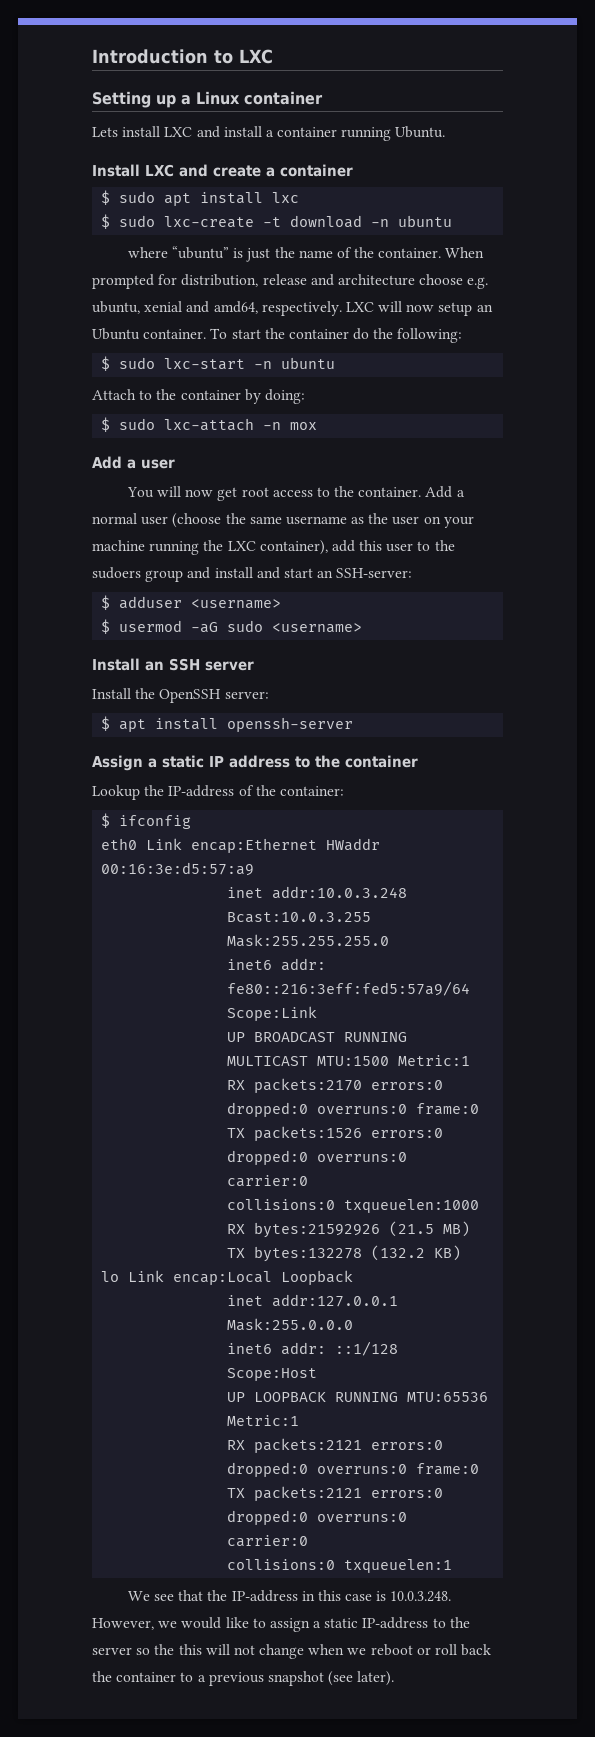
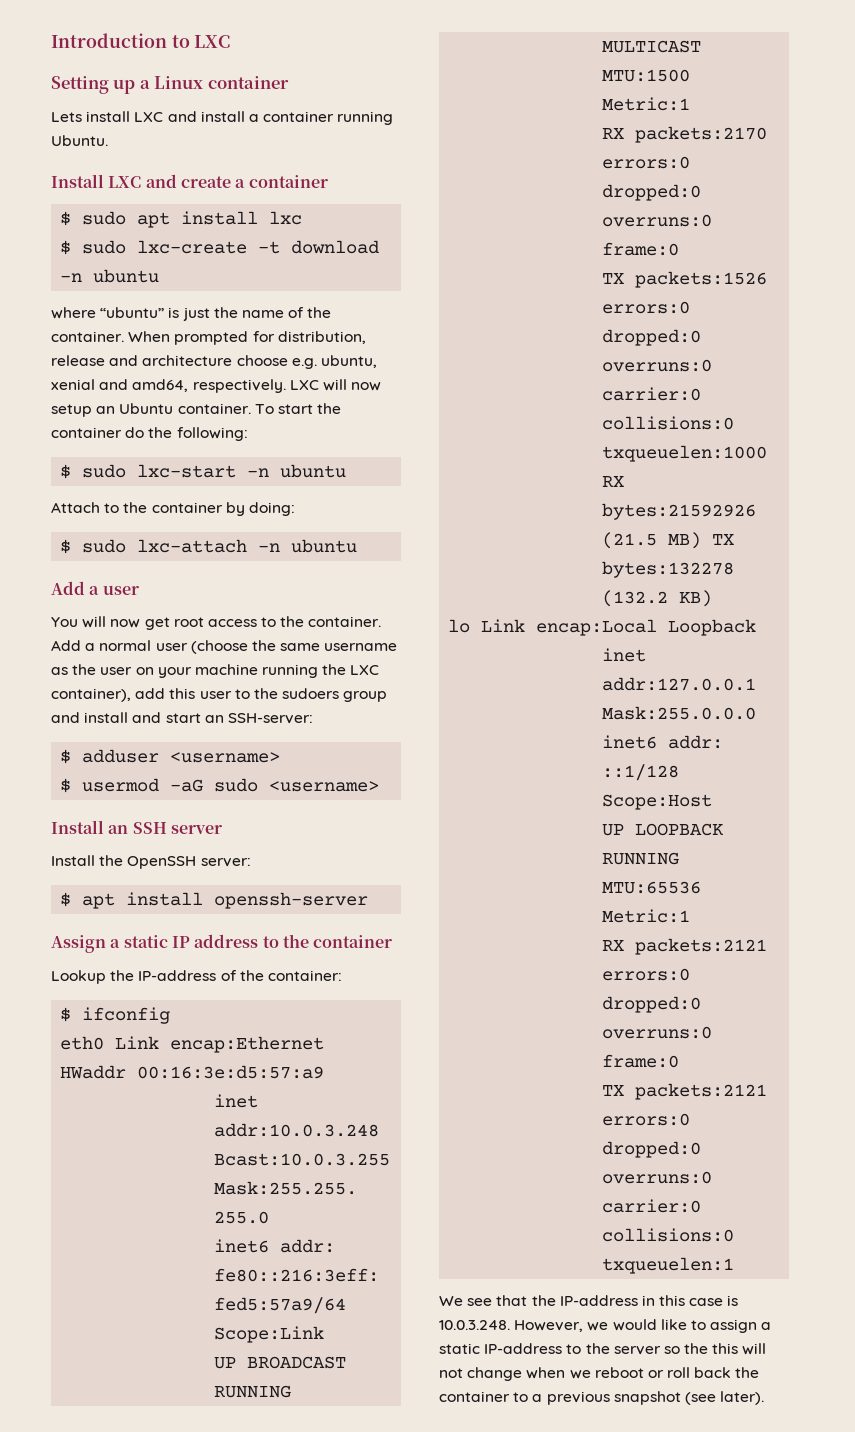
- $ sudo lxc-attach -n mox
+ $ sudo lxc-attach -n ubuntu

